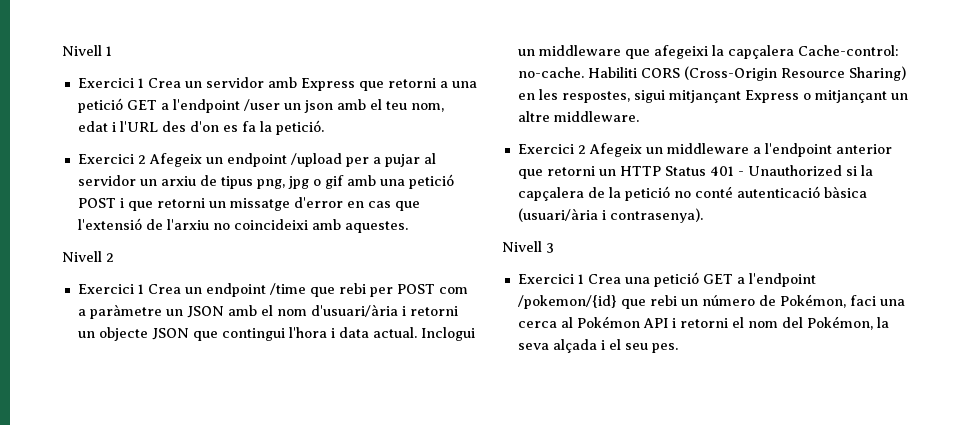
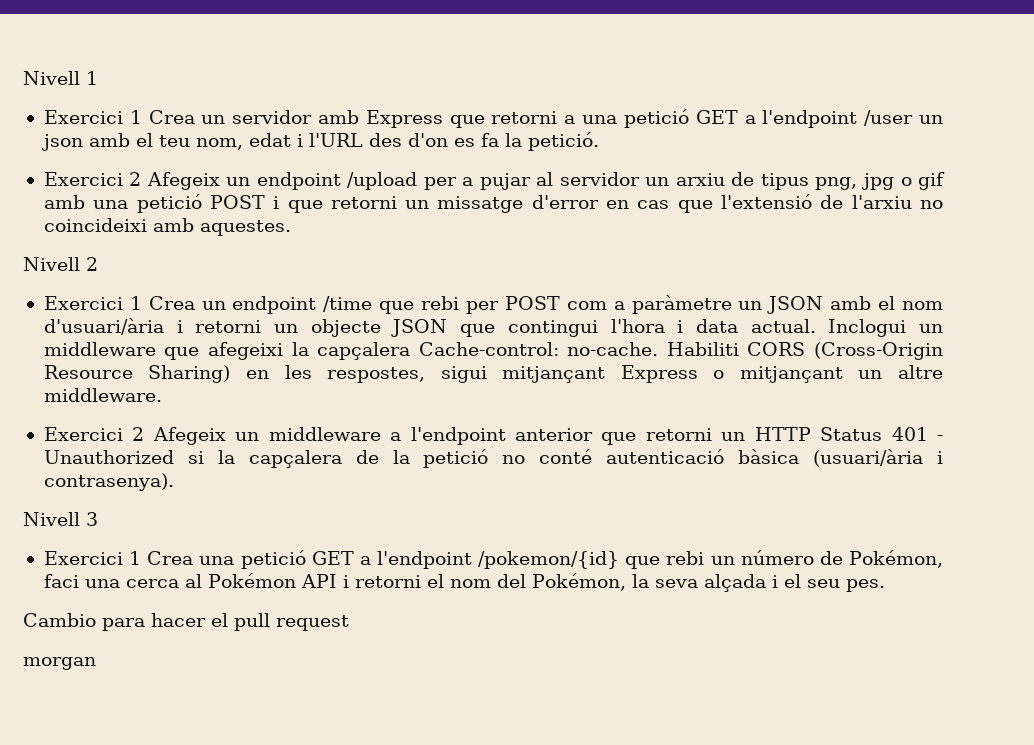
+ Cambio para hacer el pull request
+ morgan

